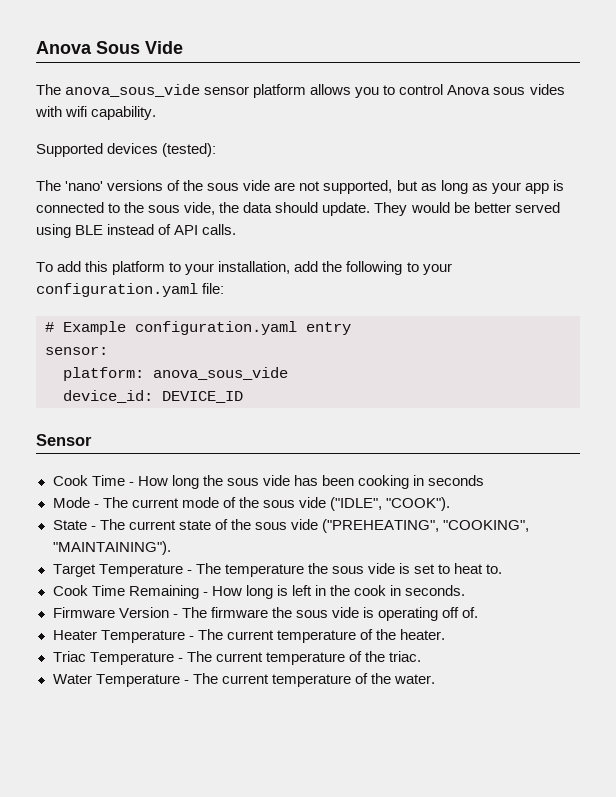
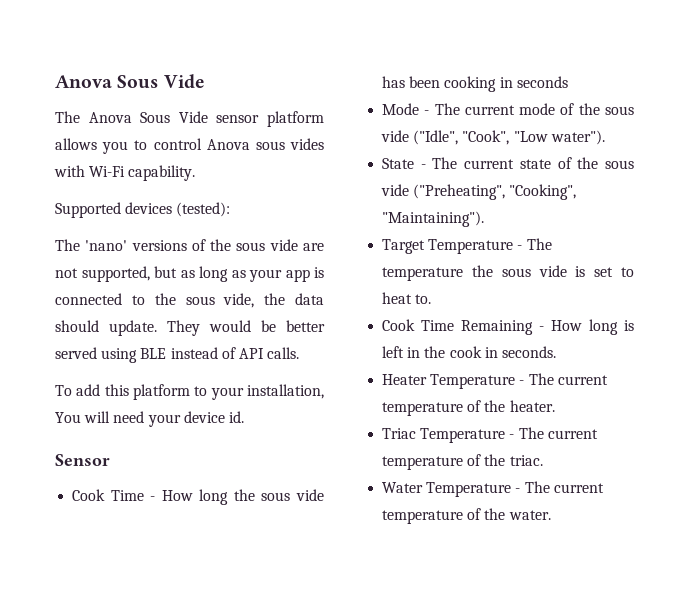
- The anova_sous_vide sensor platform allows you to control Anova sous vides with wifi capability.
+ The Anova Sous Vide sensor platform allows you to control Anova sous vides with Wi-Fi capability.
- To add this platform to your installation, add the following to your configuration.yaml file:
- # Example configuration.yaml entry
- sensor:
- platform: anova_sous_vide
- device_id: DEVICE_ID
+ To add this platform to your installation, You will need your device id.
- Mode - The current mode of the sous vide ("IDLE", "COOK").
+ Mode - The current mode of the sous vide ("Idle", "Cook", "Low water").
- State - The current state of the sous vide ("PREHEATING", "COOKING", "MAINTAINING").
+ State - The current state of the sous vide ("Preheating", "Cooking", "Maintaining").
- Firmware Version - The firmware the sous vide is operating off of.

